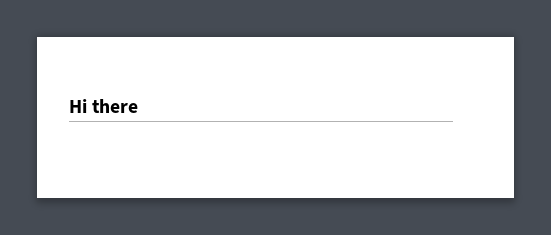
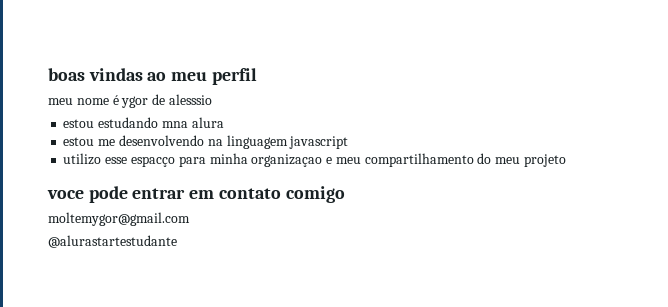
- Hi there
+ boas vindas ao meu perfil
+ meu nome é ygor de alesssio
+ estou estudando mna alura
+ estou me desenvolvendo na linguagem javascript
+ utilizo esse espacço para minha organizaçao e meu compartilhamento do meu projeto
+ voce pode entrar em contato comigo
+ moltemygor@gmail.com
+ @alurastartestudante

